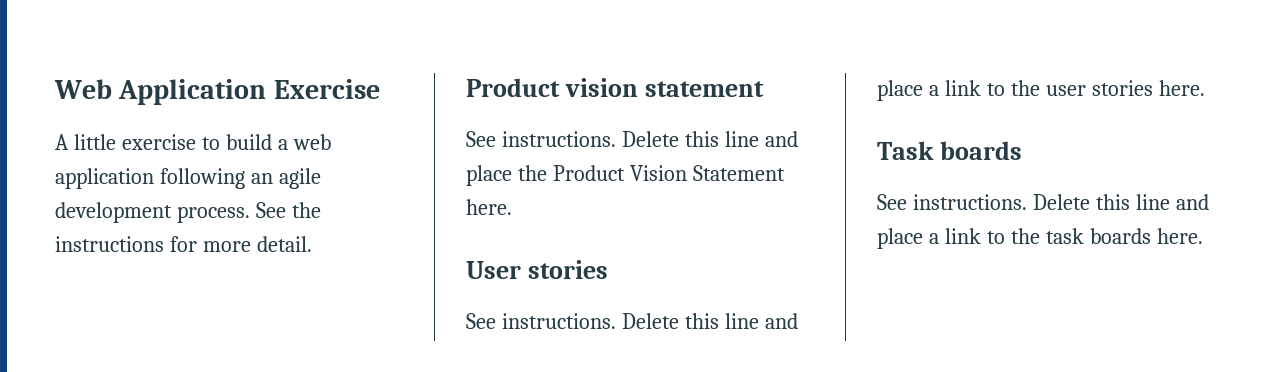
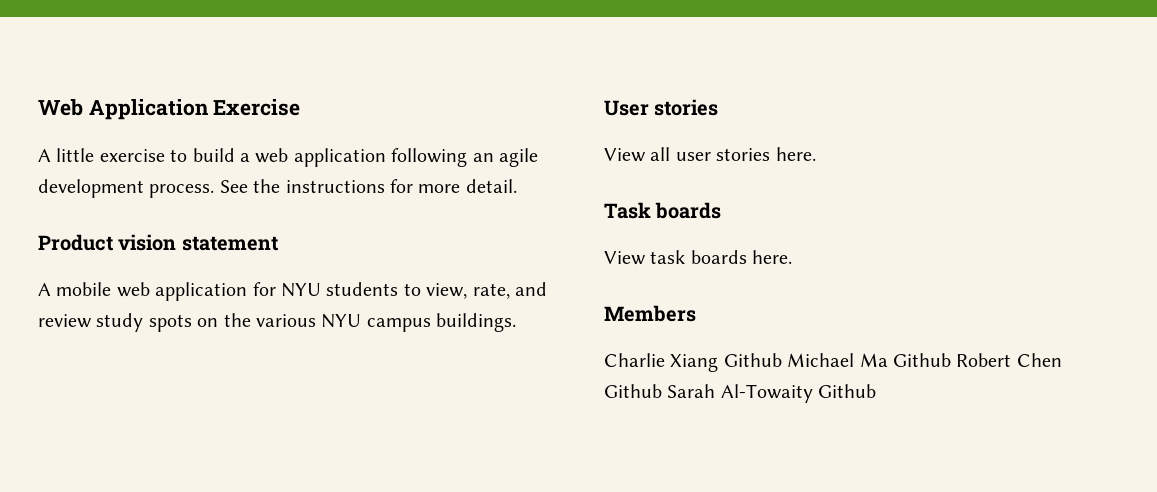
- See instructions. Delete this line and place the Product Vision Statement here.
+ A mobile web application for NYU students to view, rate, and review study spots on the various NYU campus buildings.
  User stories
- See instructions. Delete this line and place a link to the user stories here.
+ View all user stories here.
- See instructions. Delete this line and place a link to the task boards here.
+ View task boards here.
+ Members
+ Charlie Xiang Github Michael Ma Github Robert Chen Github Sarah Al-Towaity Github

